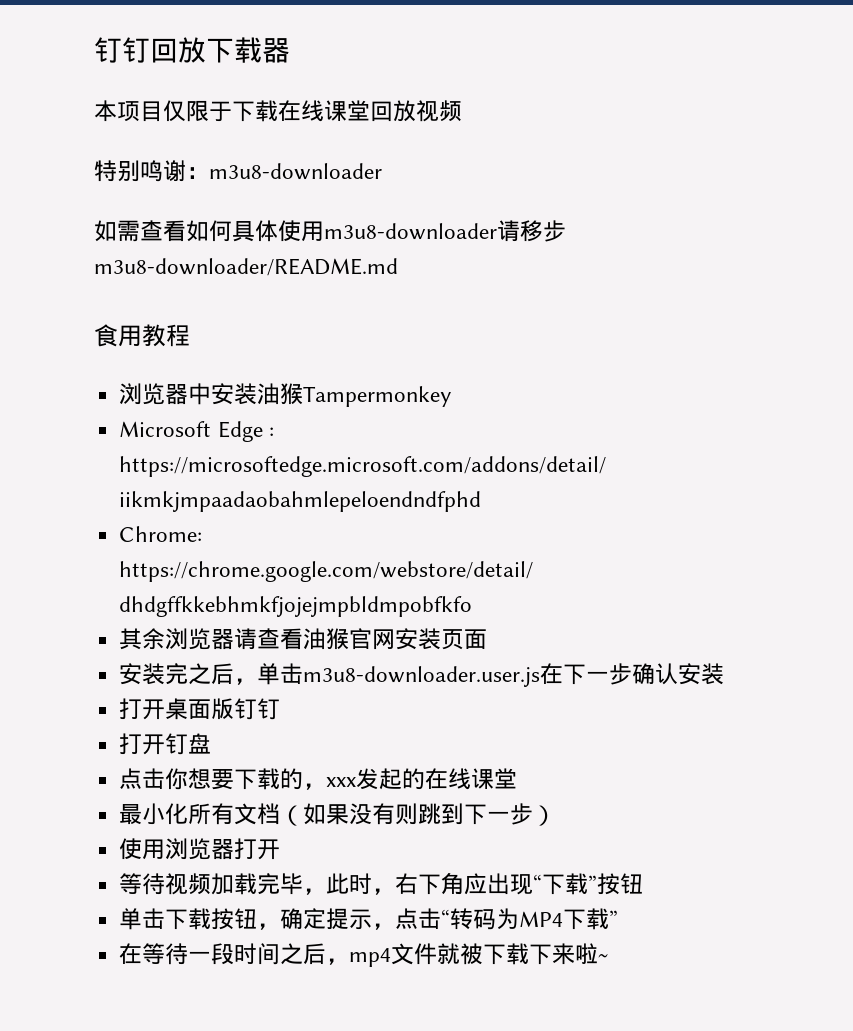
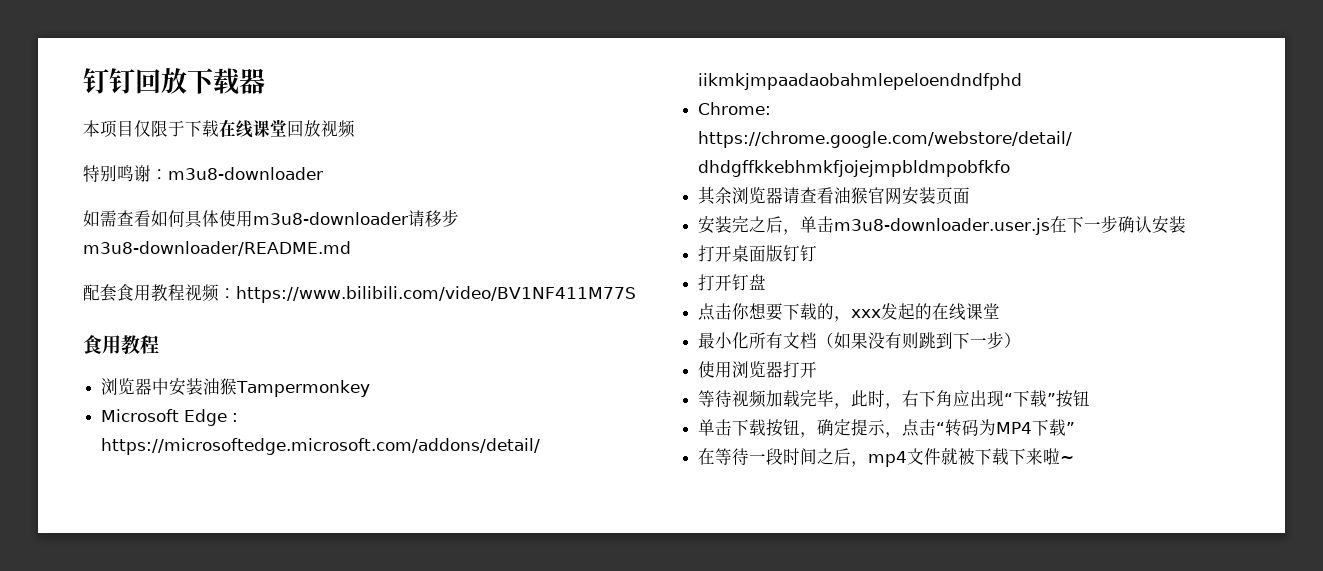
+ 配套食用教程视频：https://www.bilibili.com/video/BV1NF411M77S

